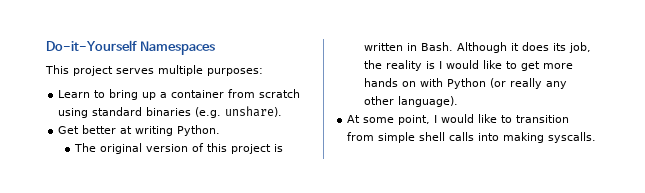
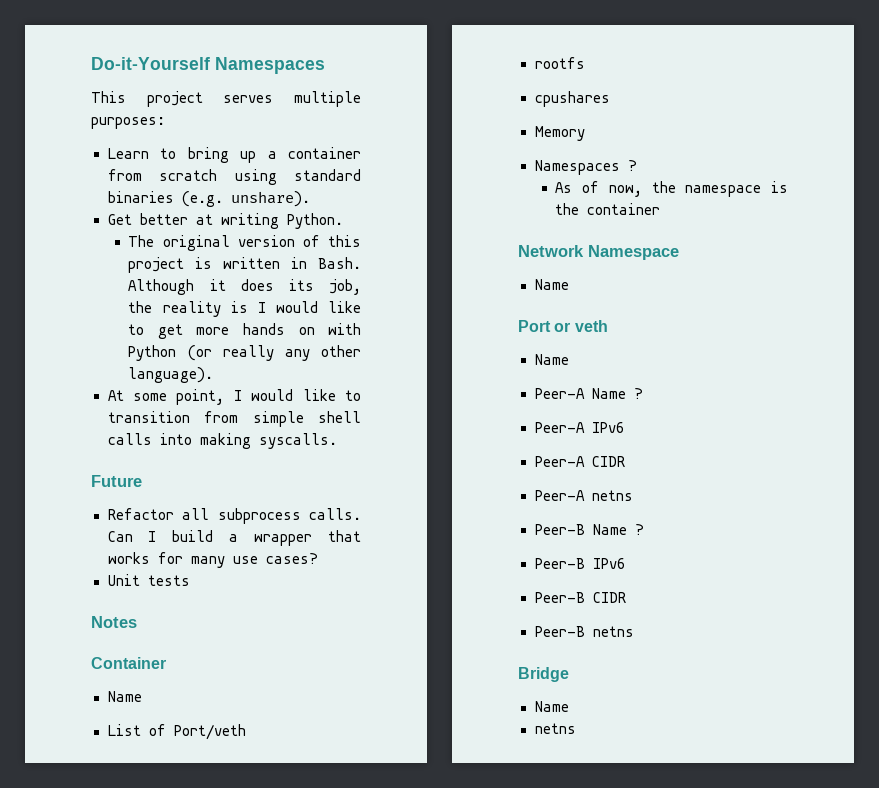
+ Future
+ Refactor all subprocess calls. Can I build a wrapper that works for many use cases?
+ Unit tests
+ Notes
+ Container
+ Name
+ List of Port/veth
+ rootfs
+ cpushares
+ Memory
+ Namespaces ?
+ As of now, the namespace is the container
+ Network Namespace
+ Name
+ Port or veth
+ Name
+ Peer-A Name ?
+ Peer-A IPv6
+ Peer-A CIDR
+ Peer-A netns
+ Peer-B Name ?
+ Peer-B IPv6
+ Peer-B CIDR
+ Peer-B netns
+ Bridge
+ Name
+ netns

